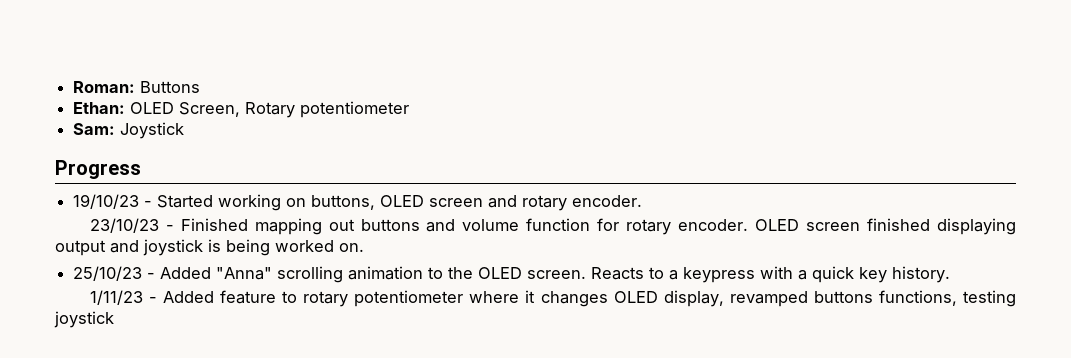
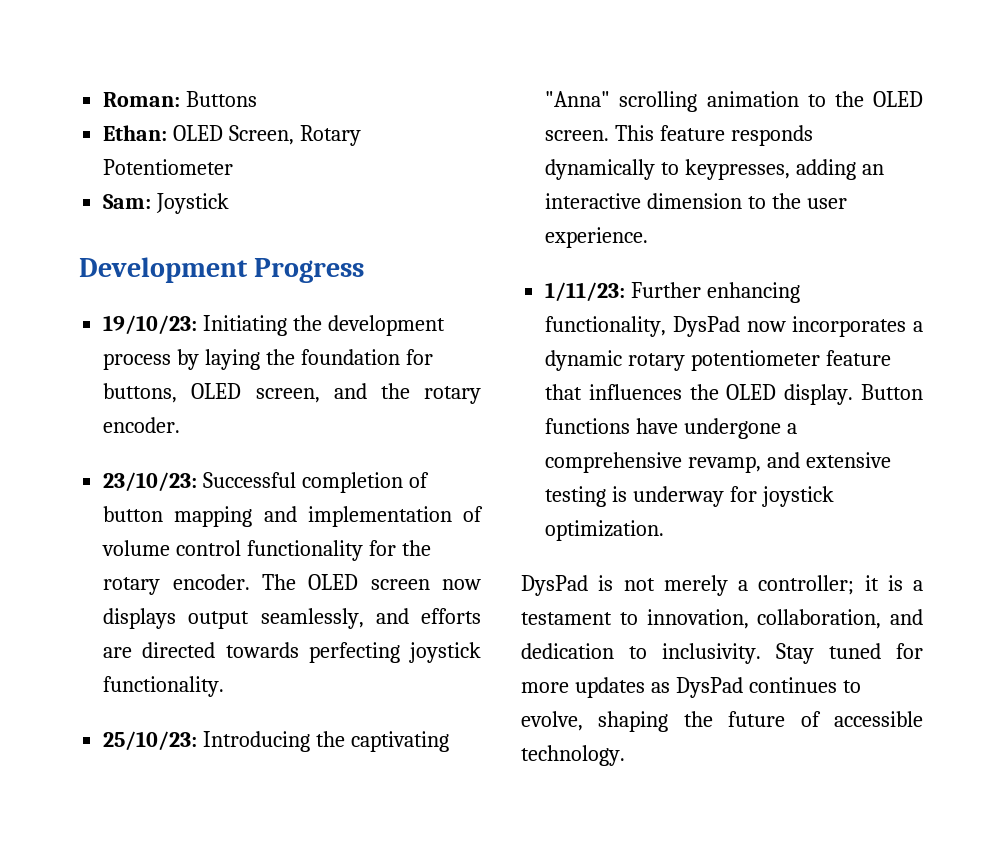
- Ethan: OLED Screen, Rotary potentiometer
+ Ethan: OLED Screen, Rotary Potentiometer
- Progress
+ Development Progress
- 19/10/23 - Started working on buttons, OLED screen and rotary encoder.
- 23/10/23 - Finished mapping out buttons and volume function for rotary encoder. OLED screen finished displaying output and joystick is being worked on.
- 25/10/23 - Added "Anna" scrolling animation to the OLED screen.
+ 19/10/23: Initiating the development process by laying the foundation for buttons, OLED screen, and the rotary encoder.
+ 23/10/23: Successful completion of button mapping and implementation of volume control functionality for the rotary encoder. The OLED screen now displays output seamlessly, and efforts are directed towards perfecting joystick functionality.
+ 25/10/23: Introducing the captivating "Anna" scrolling animation to the OLED screen.
- Reacts to a keypress with a quick key history.
- 1/11/23 - Added feature to rotary potentiometer where it changes OLED display, revamped buttons functions, testing joystick
+ This feature responds dynamically to keypresses, adding an interactive dimension to the user experience.
+ 1/11/23: Further enhancing functionality, DysPad now incorporates a dynamic rotary potentiometer feature that influences the OLED display. Button functions have undergone a comprehensive revamp, and extensive testing is underway for joystick optimization.
+ DysPad is not merely a controller; it is a testament to innovation, collaboration, and dedication to inclusivity. Stay tuned for more updates as DysPad continues to evolve, shaping the future of accessible technology.

